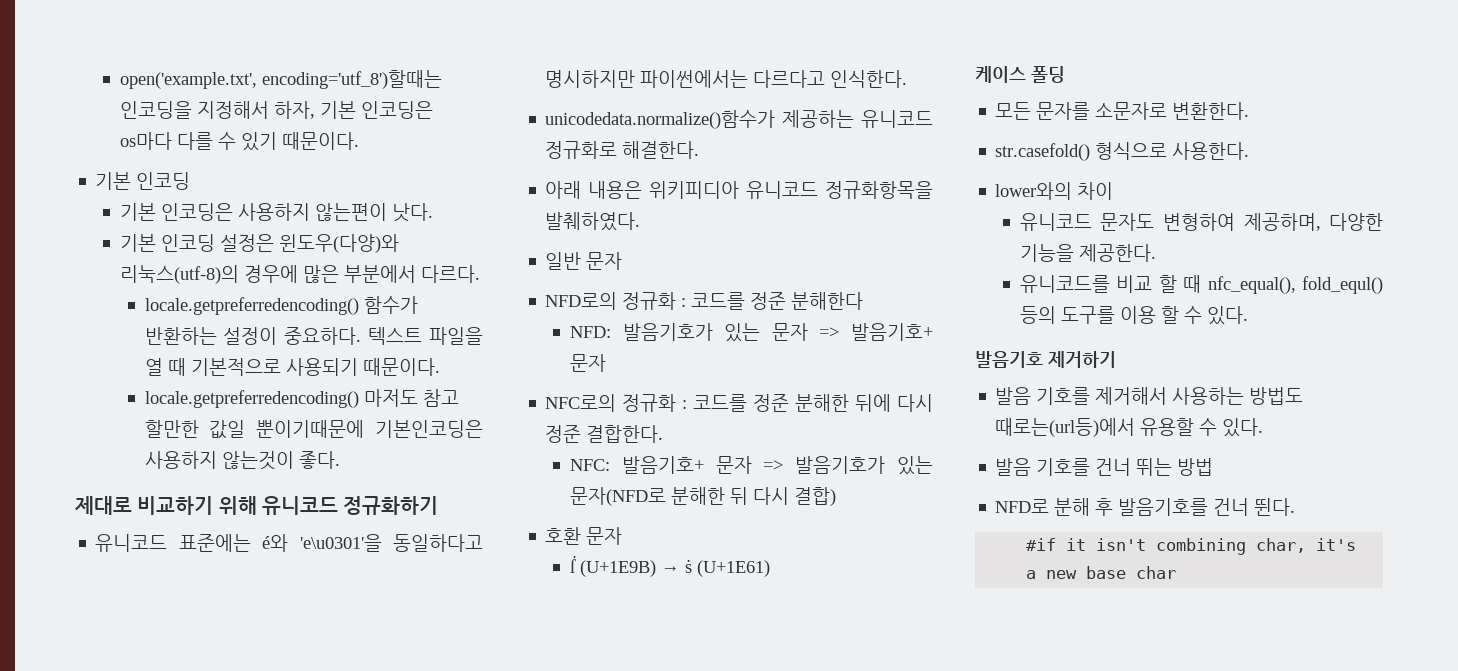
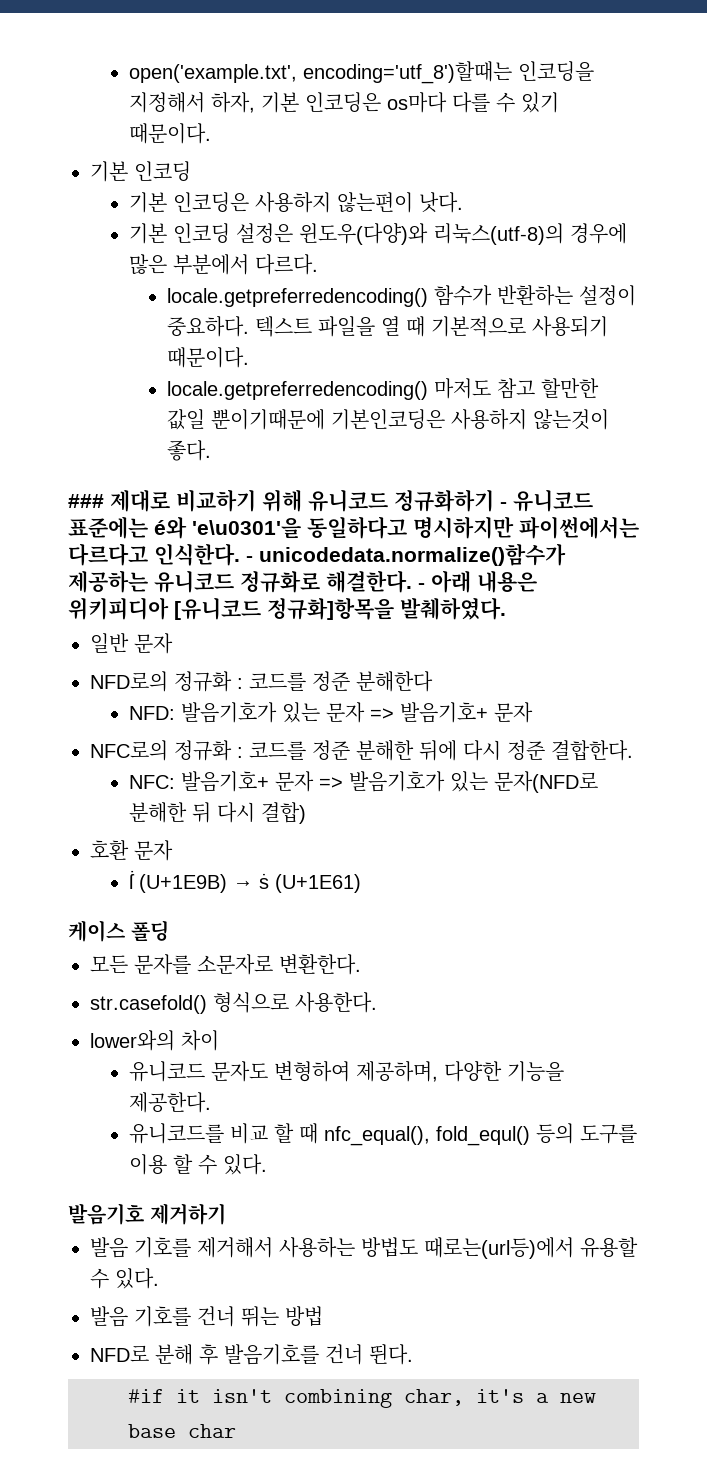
- 제대로 비교하기 위해 유니코드 정규화하기
- 유니코드 표준에는 é와 'e\u0301'을 동일하다고 명시하지만 파이썬에서는 다르다고 인식한다.
- unicodedata.normalize()함수가 제공하는 유니코드 정규화로 해결한다.
- 아래 내용은 위키피디아 유니코드 정규화항목을 발췌하였다.
+ ### 제대로 비교하기 위해 유니코드 정규화하기 - 유니코드 표준에는 é와 'e\u0301'을 동일하다고 명시하지만 파이썬에서는 다르다고 인식한다. - unicodedata.normalize()함수가 제공하는 유니코드 정규화로 해결한다. - 아래 내용은 위키피디아 [유니코드 정규화]항목을 발췌하였다.

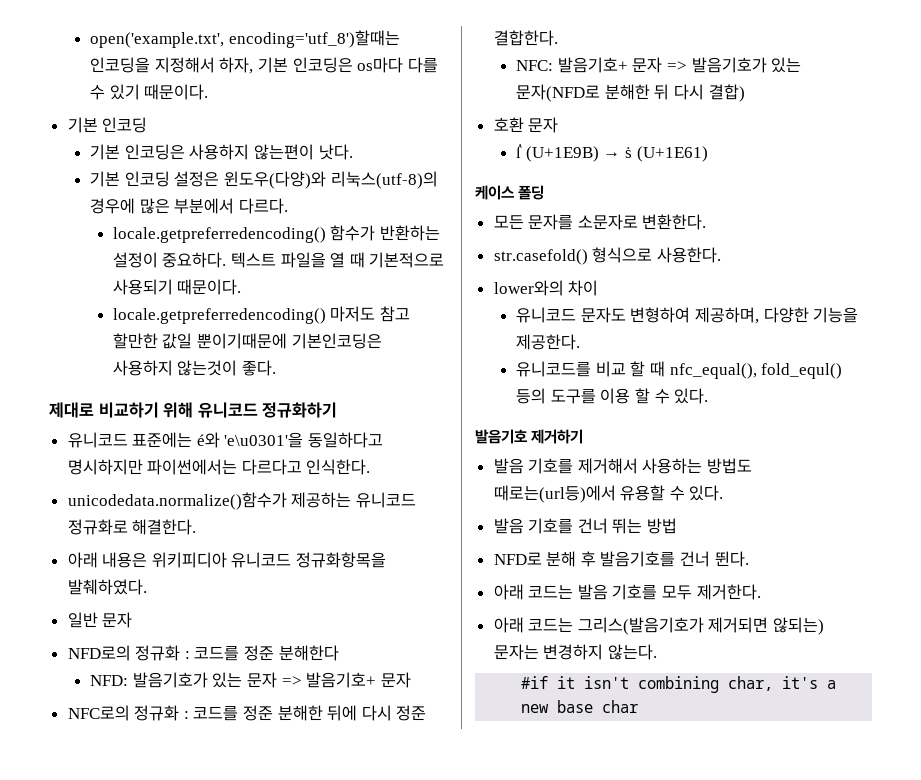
- ### 제대로 비교하기 위해 유니코드 정규화하기 - 유니코드 표준에는 é와 'e\u0301'을 동일하다고 명시하지만 파이썬에서는 다르다고 인식한다. - unicodedata.normalize()함수가 제공하는 유니코드 정규화로 해결한다. - 아래 내용은 위키피디아 [유니코드 정규화]항목을 발췌하였다.
+ 제대로 비교하기 위해 유니코드 정규화하기
+ 유니코드 표준에는 é와 'e\u0301'을 동일하다고 명시하지만 파이썬에서는 다르다고 인식한다.
+ unicodedata.normalize()함수가 제공하는 유니코드 정규화로 해결한다.
+ 아래 내용은 위키피디아 유니코드 정규화항목을 발췌하였다.
+ 아래 코드는 발음 기호를 모두 제거한다.
+ 아래 코드는 그리스(발음기호가 제거되면 않되는) 문자는 변경하지 않는다.

